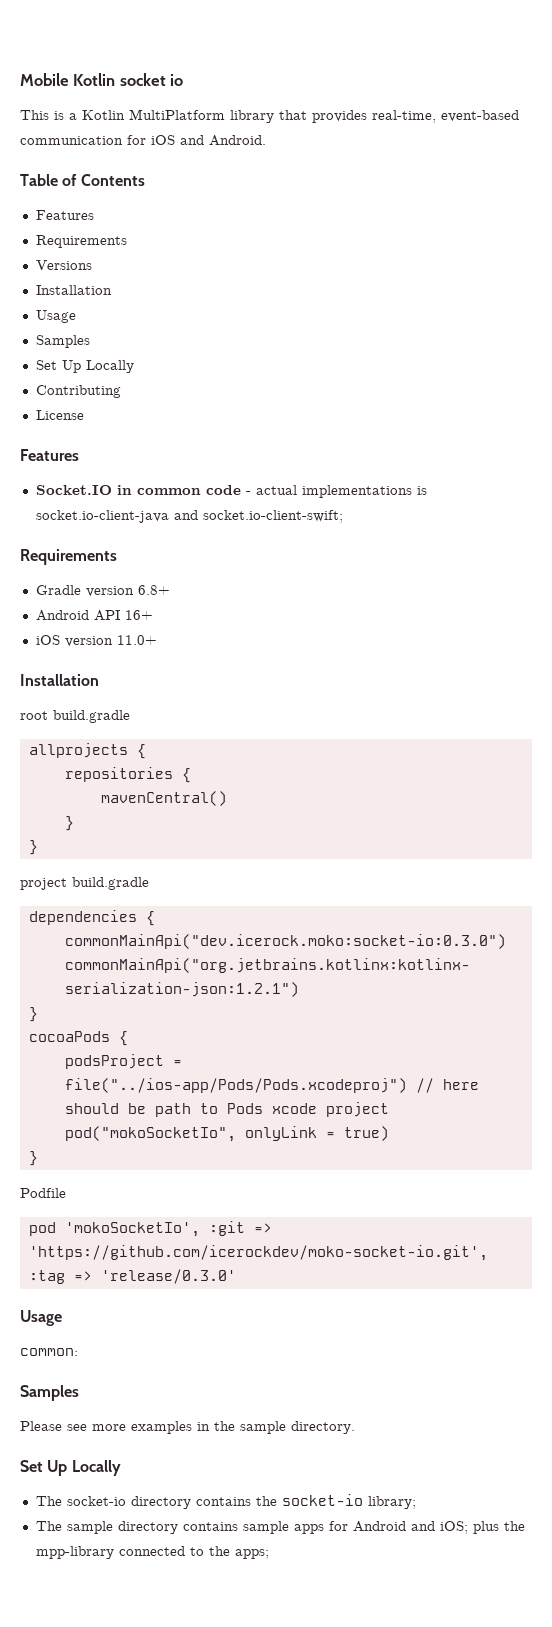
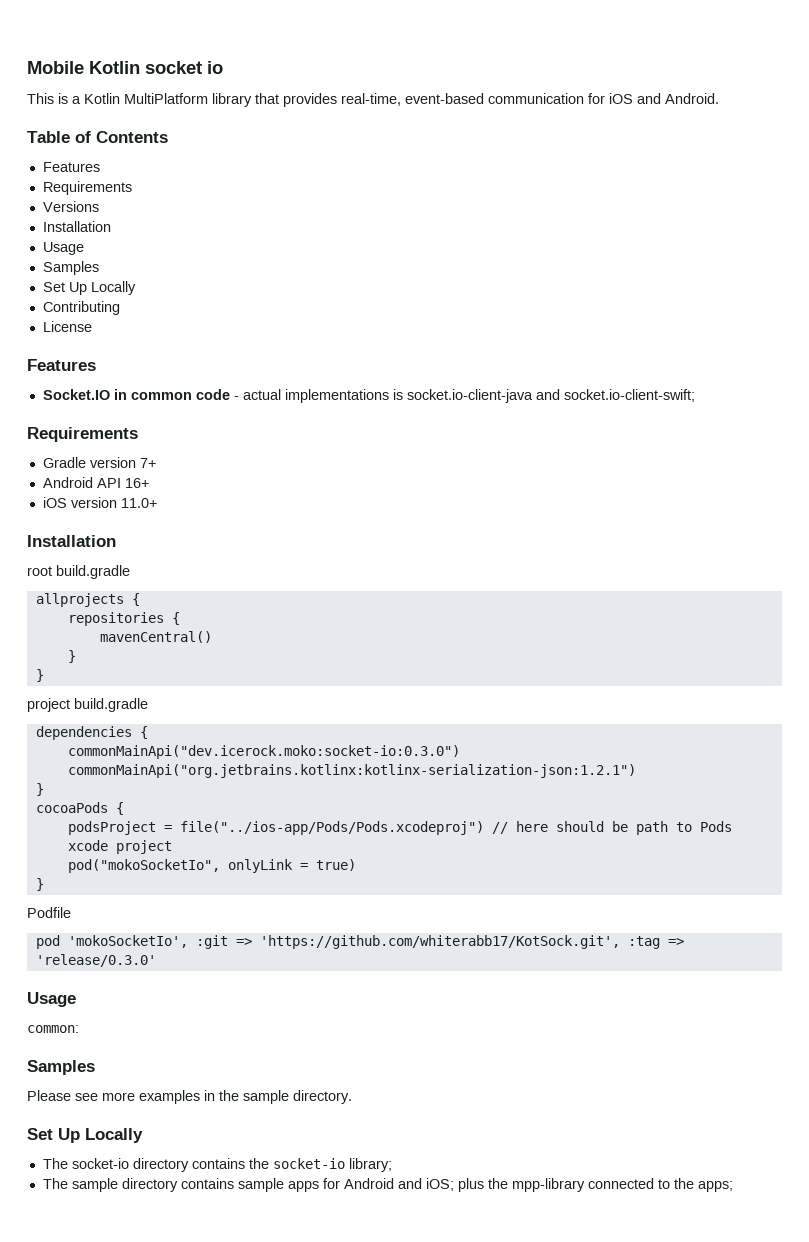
- Gradle version 6.8+
+ Gradle version 7+
- pod 'mokoSocketIo', :git => 'https://github.com/icerockdev/moko-socket-io.git', :tag => 'release/0.3.0'
+ pod 'mokoSocketIo', :git => 'https://github.com/whiterabb17/KotSock.git', :tag => 'release/0.3.0'

